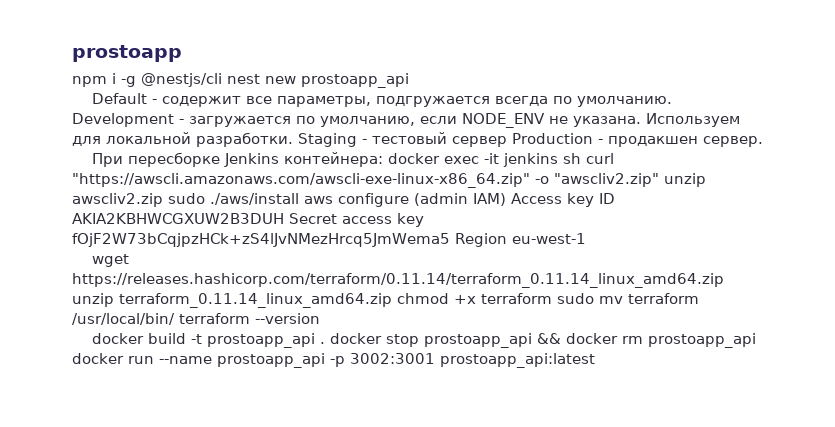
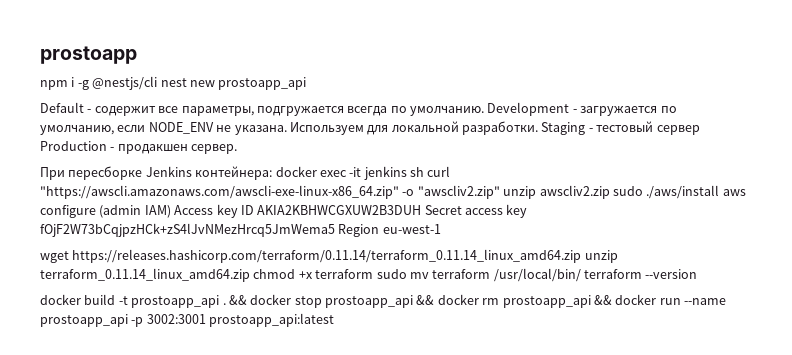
- docker build -t prostoapp_api . docker stop prostoapp_api && docker rm prostoapp_api docker run --name prostoapp_api -p 3002:3001 prostoapp_api:latest
+ docker build -t prostoapp_api . && docker stop prostoapp_api && docker rm prostoapp_api && docker run --name prostoapp_api -p 3002:3001 prostoapp_api:latest

